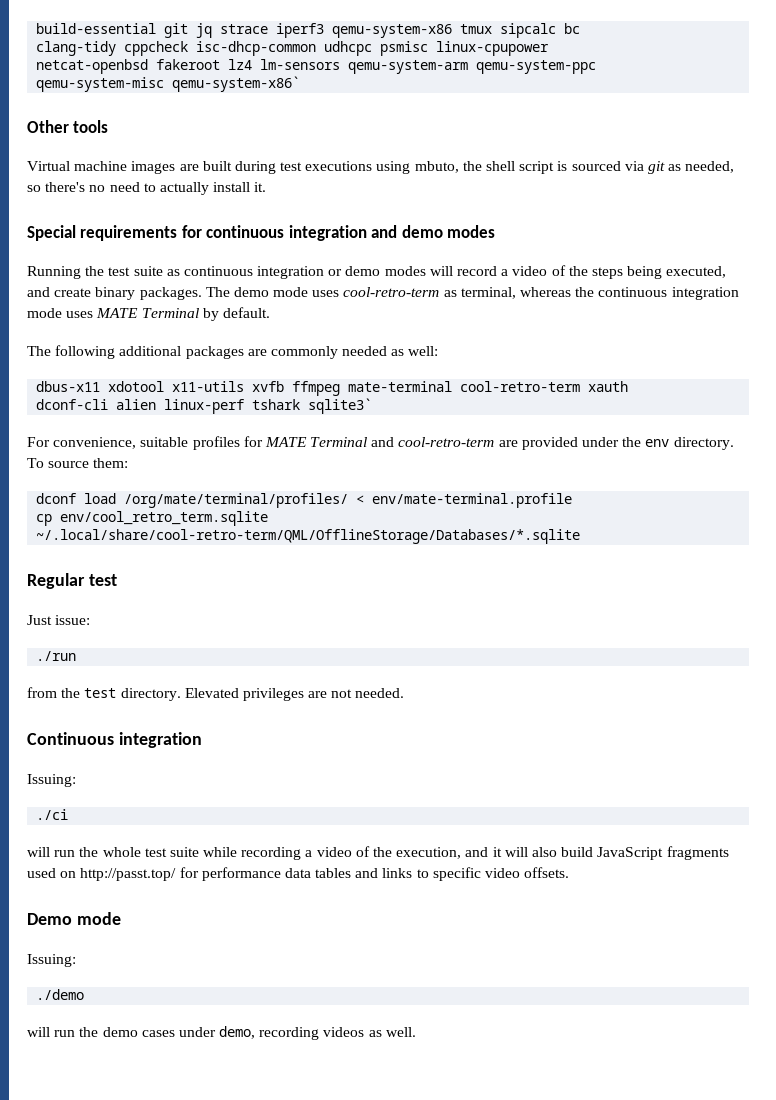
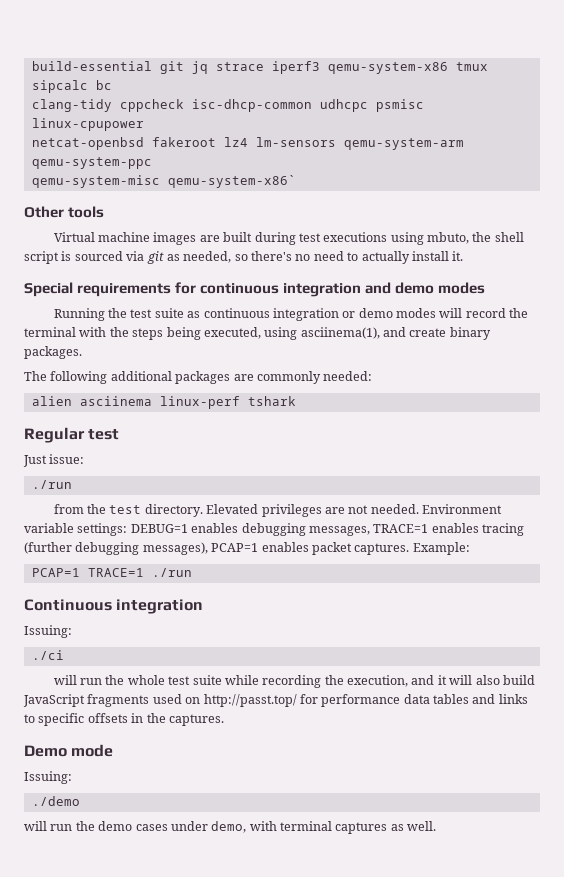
- Running the test suite as continuous integration or demo modes will record a video of the steps being executed, and create binary packages. The demo mode uses cool-retro-term as terminal, whereas the continuous integration mode uses MATE Terminal by default.
+ Running the test suite as continuous integration or demo modes will record the terminal with the steps being executed, using asciinema(1), and create binary packages.
- The following additional packages are commonly needed as well:
- dbus-x11 xdotool x11-utils xvfb ffmpeg mate-terminal cool-retro-term xauth
- dconf-cli alien linux-perf tshark sqlite3`
- For convenience, suitable profiles for MATE Terminal and cool-retro-term are provided under the env directory. To source them:
- dconf load /org/mate/terminal/profiles/ < env/mate-terminal.profile
- cp env/cool_retro_term.sqlite ~/.local/share/cool-retro-term/QML/OfflineStorage/Databases/*.sqlite
+ The following additional packages are commonly needed:
+ alien asciinema linux-perf tshark
+ Environment variable settings: DEBUG=1 enables debugging messages, TRACE=1 enables tracing (further debugging messages), PCAP=1 enables packet captures. Example:
+ PCAP=1 TRACE=1 ./run
- will run the whole test suite while recording a video of the execution, and it will also build JavaScript fragments used on http://passt.top/ for performance data tables and links to specific video offsets.
+ will run the whole test suite while recording the execution, and it will also build JavaScript fragments used on http://passt.top/ for performance data tables and links to specific offsets in the captures.
- will run the demo cases under demo, recording videos as well.
+ will run the demo cases under demo, with terminal captures as well.

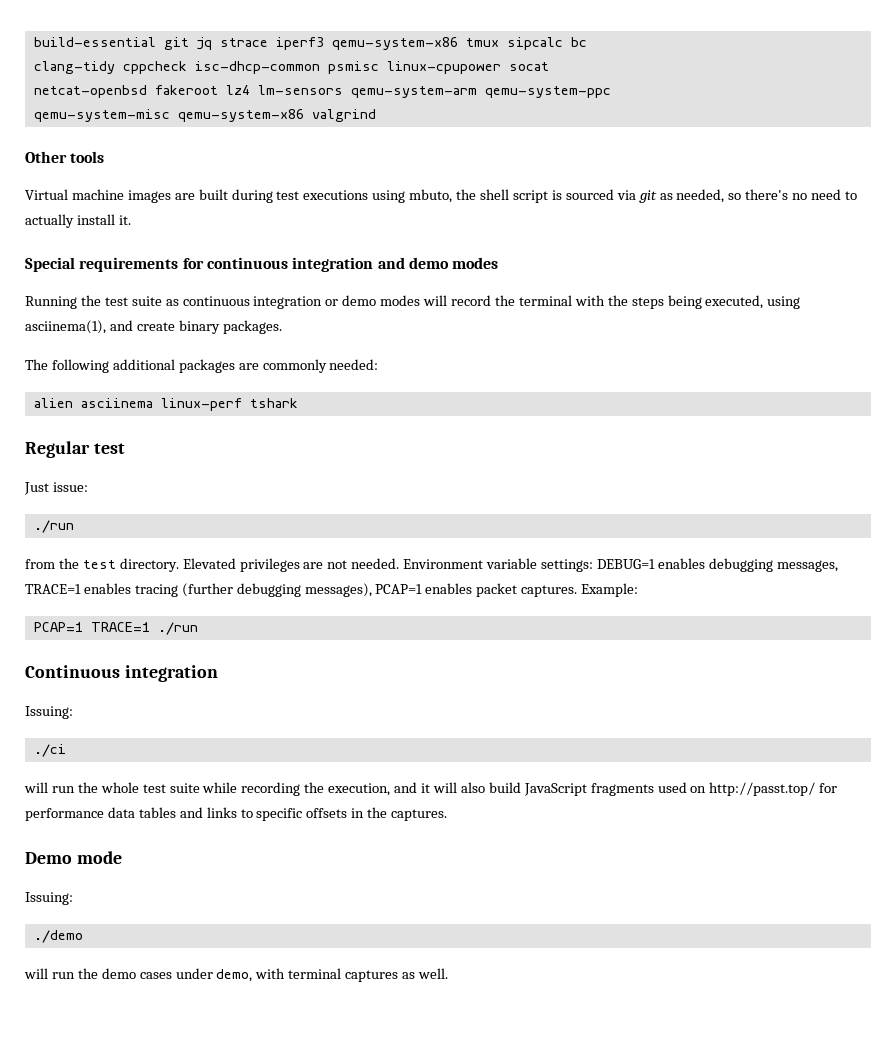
- clang-tidy cppcheck isc-dhcp-common udhcpc psmisc linux-cpupower
+ clang-tidy cppcheck isc-dhcp-common psmisc linux-cpupower socat
- qemu-system-misc qemu-system-x86`
+ qemu-system-misc qemu-system-x86 valgrind

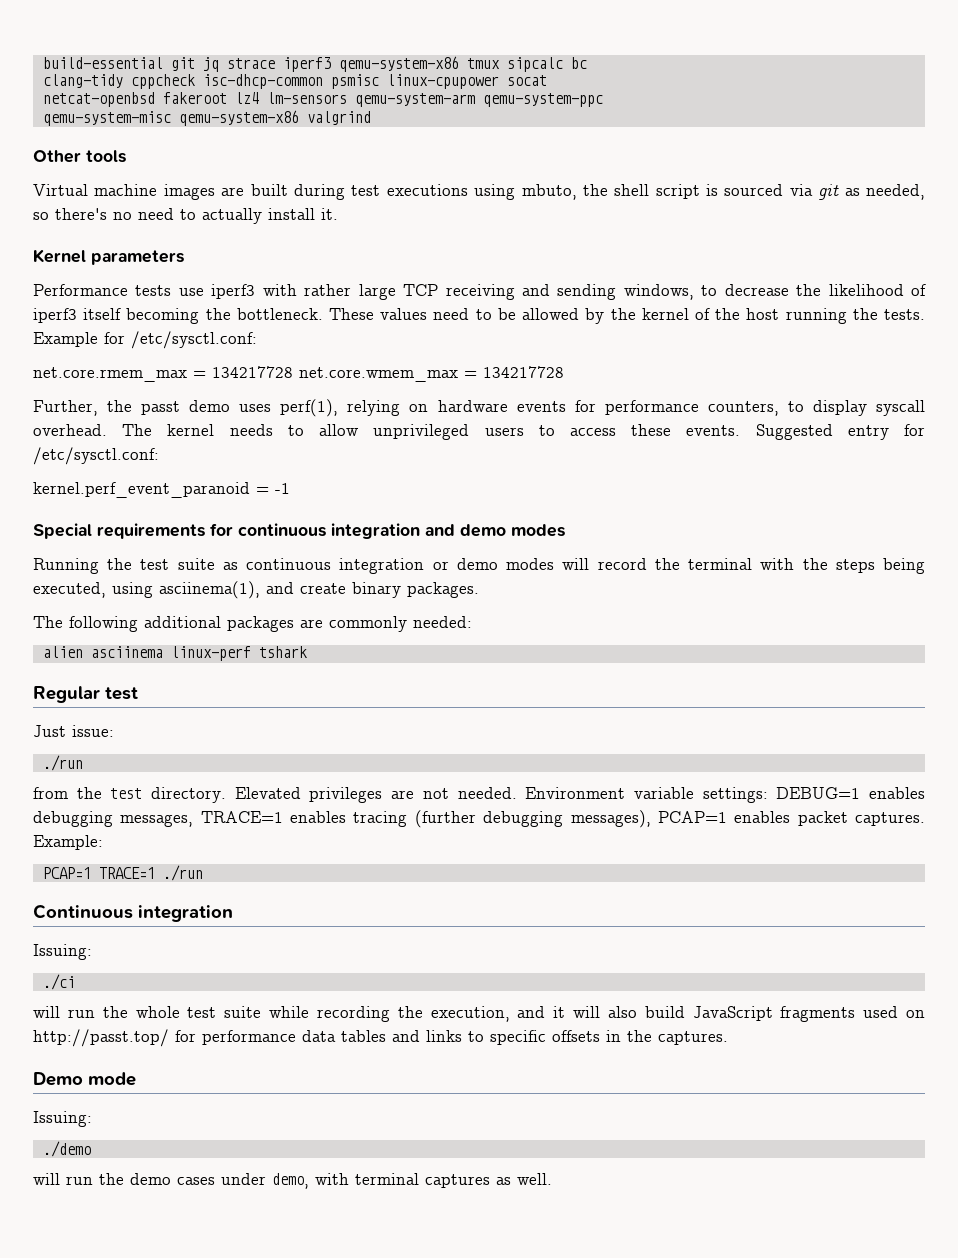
+ Kernel parameters
+ Performance tests use iperf3 with rather large TCP receiving and sending windows, to decrease the likelihood of iperf3 itself becoming the bottleneck. These values need to be allowed by the kernel of the host running the tests. Example for /etc/sysctl.conf:
+ net.core.rmem_max = 134217728 net.core.wmem_max = 134217728
+ Further, the passt demo uses perf(1), relying on hardware events for performance counters, to display syscall overhead. The kernel needs to allow unprivileged users to access these events. Suggested entry for /etc/sysctl.conf:
+ kernel.perf_event_paranoid = -1

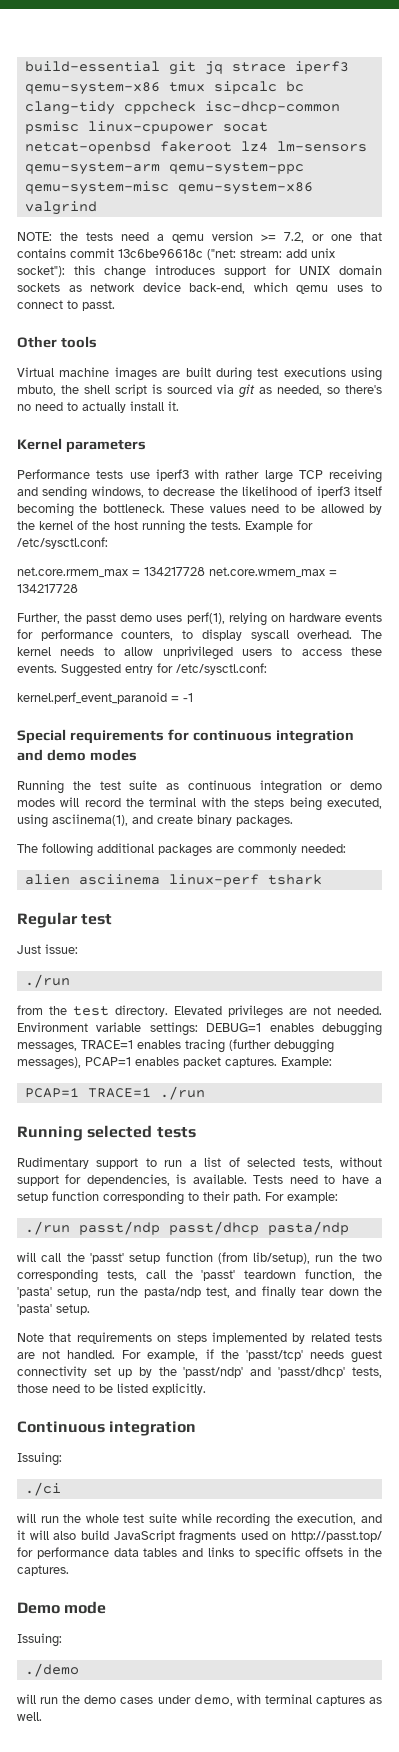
+ NOTE: the tests need a qemu version >= 7.2, or one that contains commit 13c6be96618c ("net: stream: add unix socket"): this change introduces support for UNIX domain sockets as network device back-end, which qemu uses to connect to passt.
+ Running selected tests
+ Rudimentary support to run a list of selected tests, without support for dependencies, is available. Tests need to have a setup function corresponding to their path. For example:
+ ./run passt/ndp passt/dhcp pasta/ndp
+ will call the 'passt' setup function (from lib/setup), run the two corresponding tests, call the 'passt' teardown function, the 'pasta' setup, run the pasta/ndp test, and finally tear down the 'pasta' setup.
+ Note that requirements on steps implemented by related tests are not handled. For example, if the 'passt/tcp' needs guest connectivity set up by the 'passt/ndp' and 'passt/dhcp' tests, those need to be listed explicitly.

